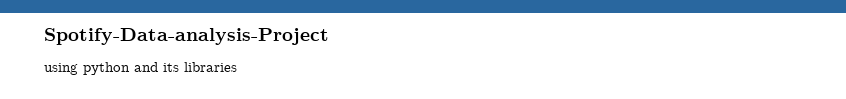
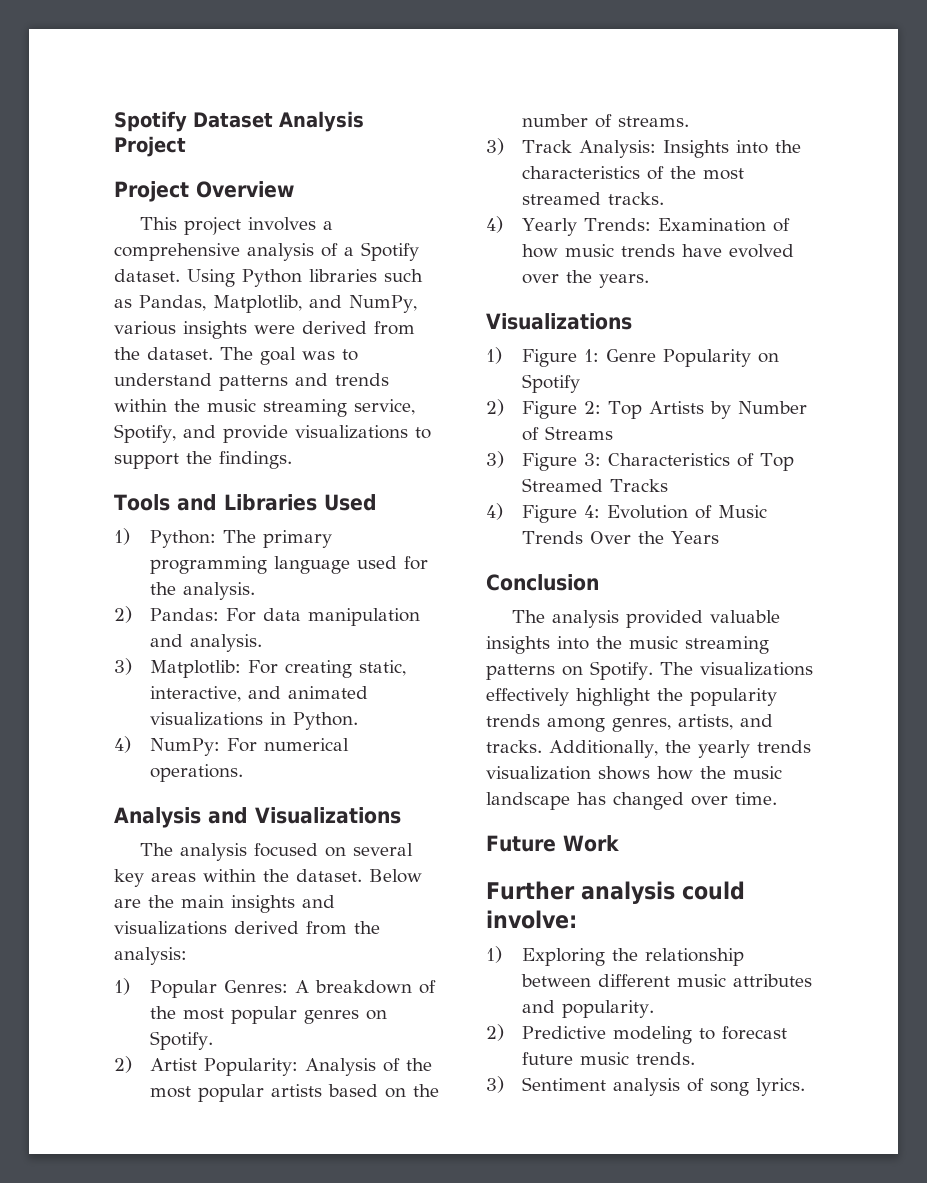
- Spotify-Data-analysis-Project
- using python and its libraries
+ Spotify Dataset Analysis Project
+ Project Overview
+ This project involves a comprehensive analysis of a Spotify dataset. Using Python libraries such as Pandas, Matplotlib, and NumPy, various insights were derived from the dataset. The goal was to understand patterns and trends within the music streaming service, Spotify, and provide visualizations to support the findings.
+ Tools and Libraries Used
+ 1) Python: The primary programming language used for the analysis.
+ 2) Pandas: For data manipulation and analysis.
+ 3) Matplotlib: For creating static, interactive, and animated visualizations in Python.
+ 4) NumPy: For numerical operations.
+ Analysis and Visualizations
+ The analysis focused on several key areas within the dataset. Below are the main insights and visualizations derived from the analysis:
+ 1) Popular Genres: A breakdown of the most popular genres on Spotify.
+ 2) Artist Popularity: Analysis of the most popular artists based on the number of streams.
+ 3) Track Analysis: Insights into the characteristics of the most streamed tracks.
+ 4) Yearly Trends: Examination of how music trends have evolved over the years.
+ Visualizations
+ 1) Figure 1: Genre Popularity on Spotify
+ 2) Figure 2: Top Artists by Number of Streams
+ 3) Figure 3: Characteristics of Top Streamed Tracks
+ 4) Figure 4: Evolution of Music Trends Over the Years
+ Conclusion
+ The analysis provided valuable insights into the music streaming patterns on Spotify. The visualizations effectively highlight the popularity trends among genres, artists, and tracks. Additionally, the yearly trends visualization shows how the music landscape has changed over time.
+ Future Work
+ Further analysis could involve:
+ 1) Exploring the relationship between different music attributes and popularity.
+ 2) Predictive modeling to forecast future music trends.
+ 3) Sentiment analysis of song lyrics.

